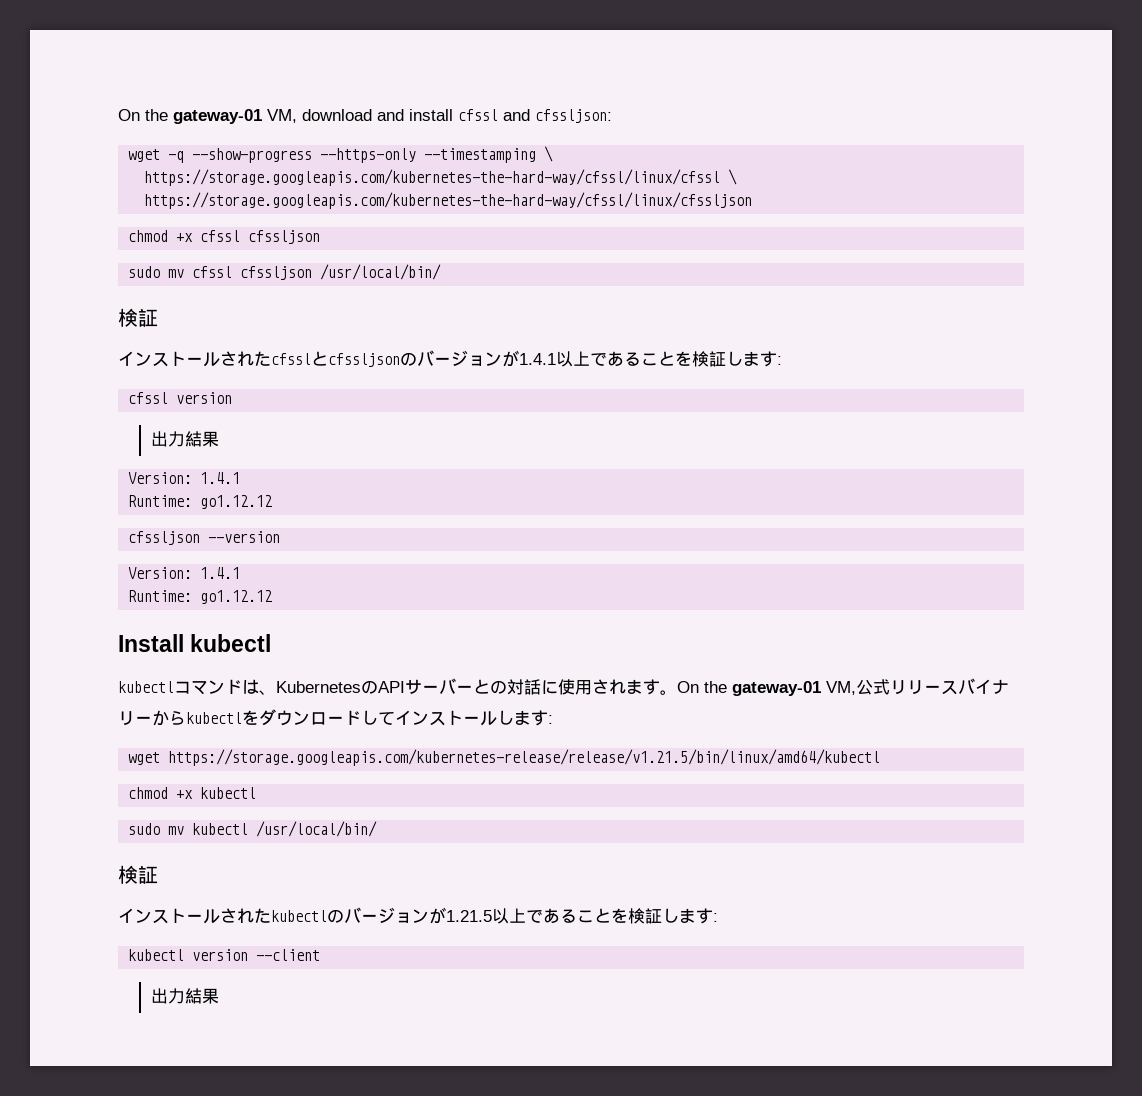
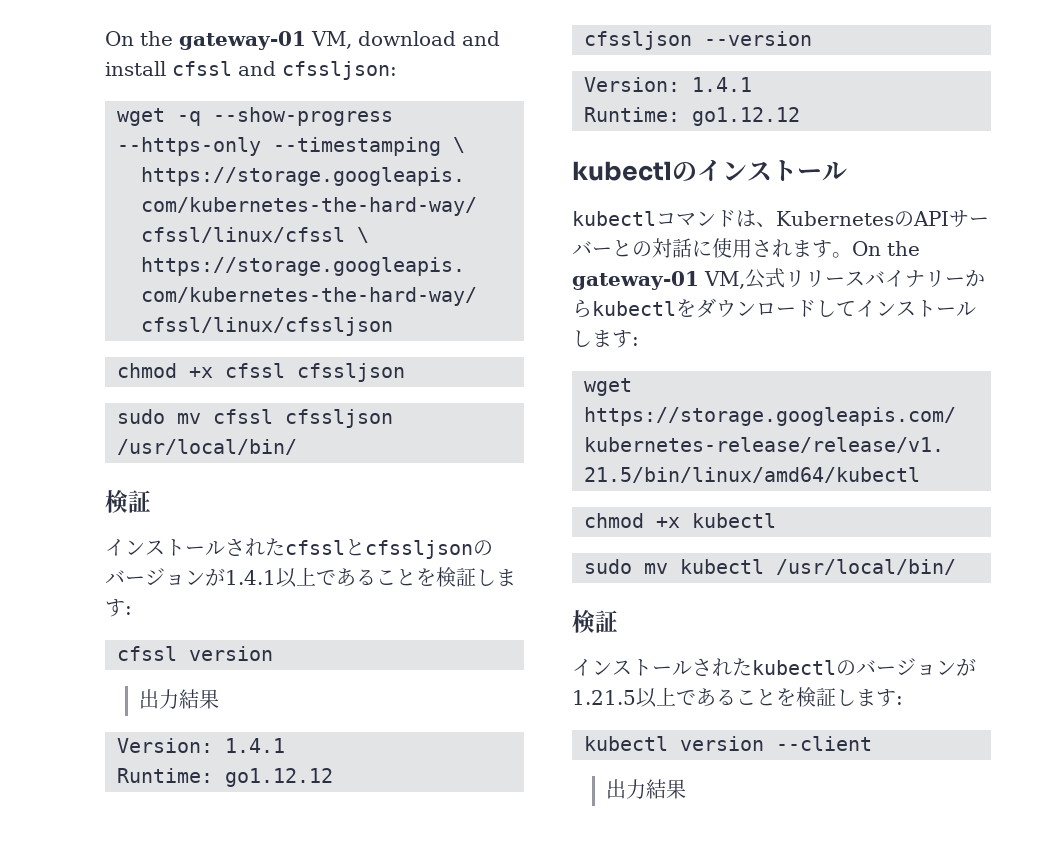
- Install kubectl
+ kubectlのインストール

